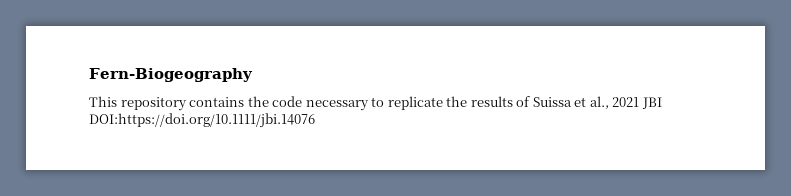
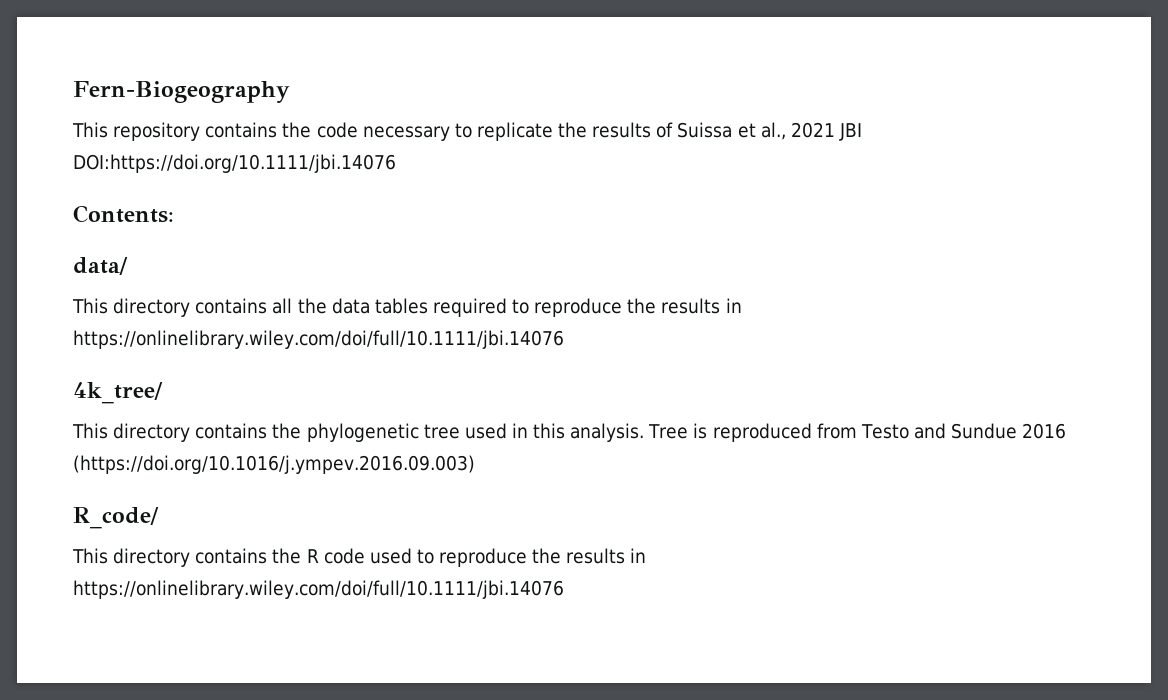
+ Contents:
+ data/
+ This directory contains all the data tables required to reproduce the results in https://onlinelibrary.wiley.com/doi/full/10.1111/jbi.14076
+ 4k_tree/
+ This directory contains the phylogenetic tree used in this analysis. Tree is reproduced from Testo and Sundue 2016 (https://doi.org/10.1016/j.ympev.2016.09.003)
+ R_code/
+ This directory contains the R code used to reproduce the results in https://onlinelibrary.wiley.com/doi/full/10.1111/jbi.14076

